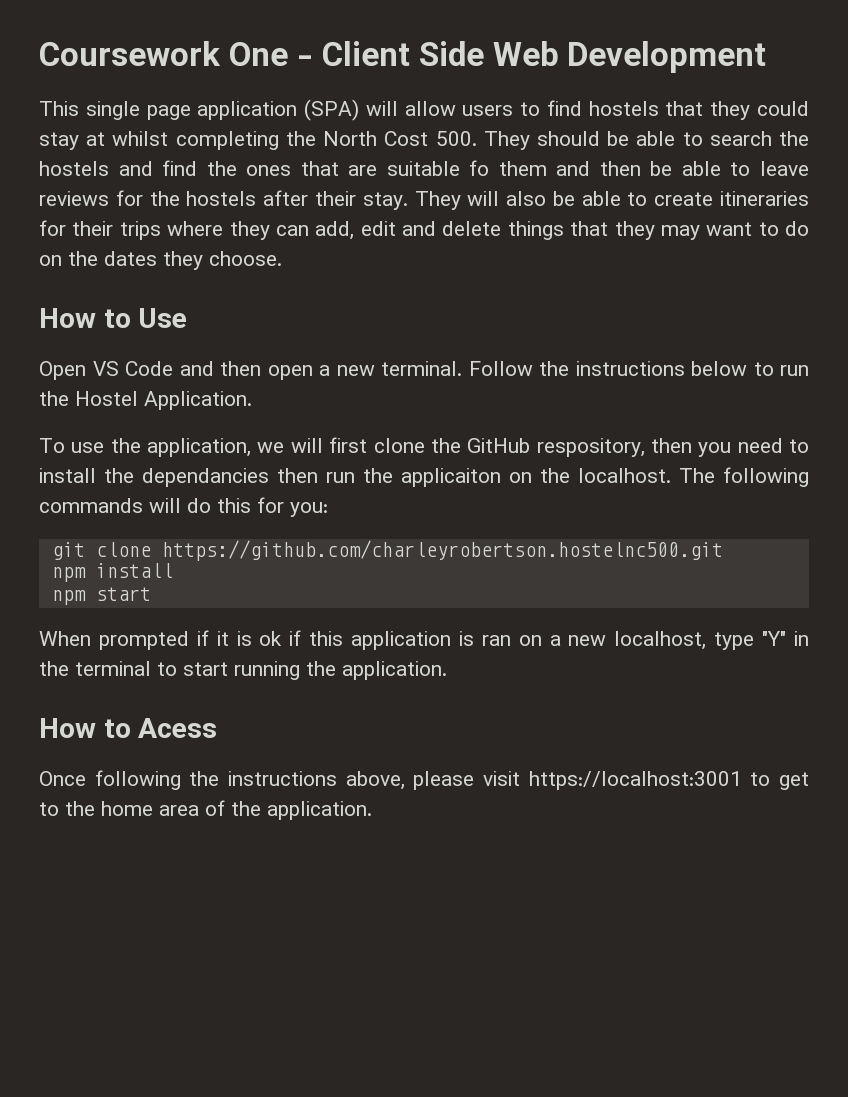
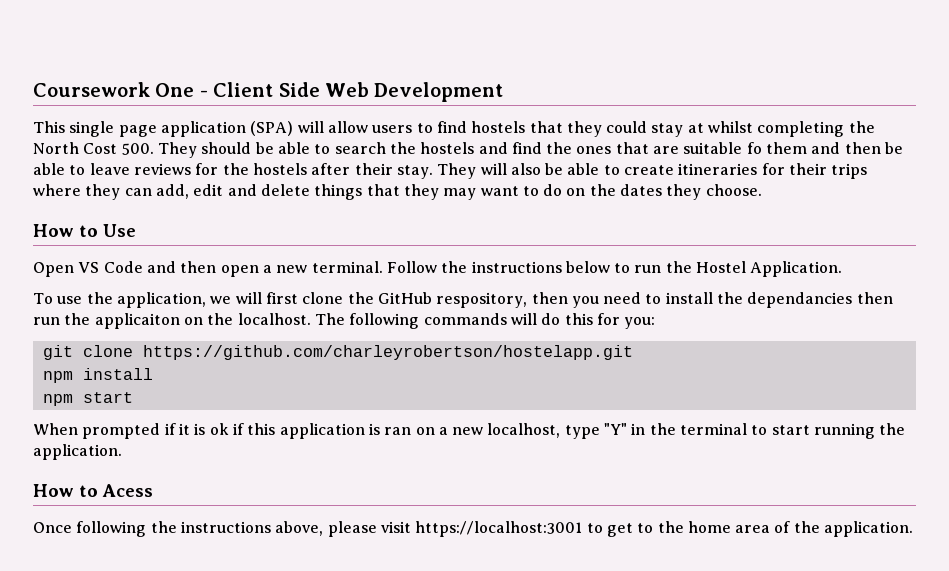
- git clone https://github.com/charleyrobertson.hostelnc500.git
+ git clone https://github.com/charleyrobertson/hostelapp.git

